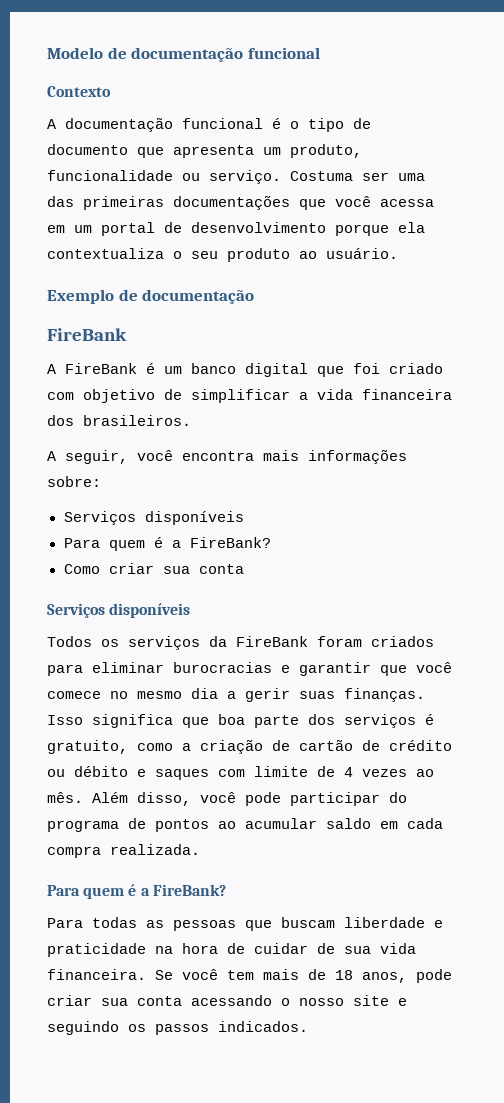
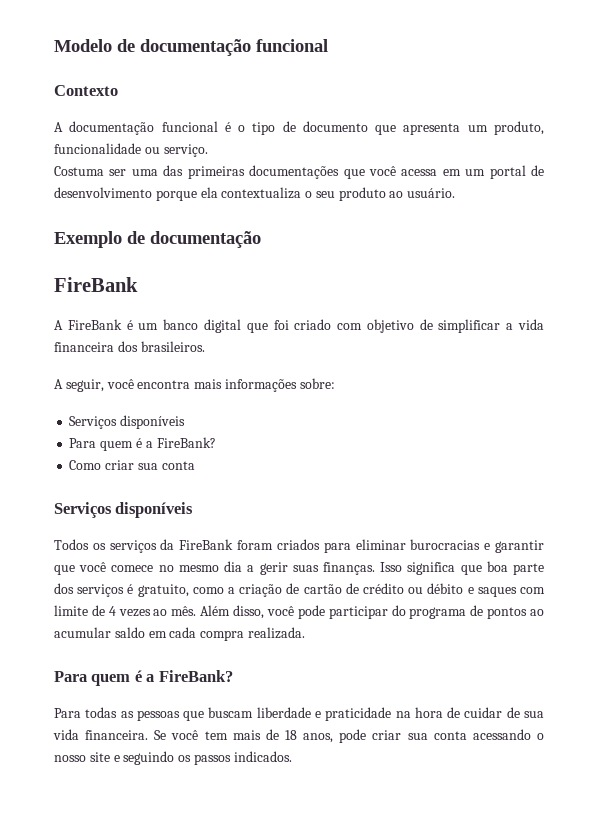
- A documentação funcional é o tipo de documento que apresenta um produto, funcionalidade ou serviço. Costuma ser uma das primeiras documentações que você acessa em um portal de desenvolvimento porque ela contextualiza o seu produto ao usuário.
+ A documentação funcional é o tipo de documento que apresenta um produto, funcionalidade ou serviço.
+ Costuma ser uma das primeiras documentações que você acessa em um portal de desenvolvimento porque ela contextualiza o seu produto ao usuário.

